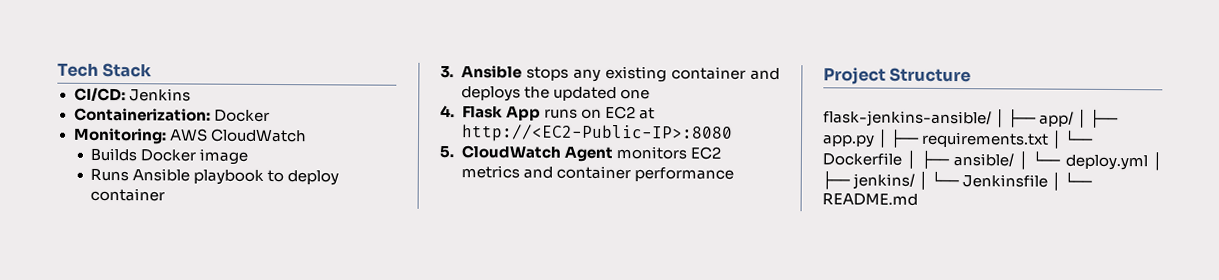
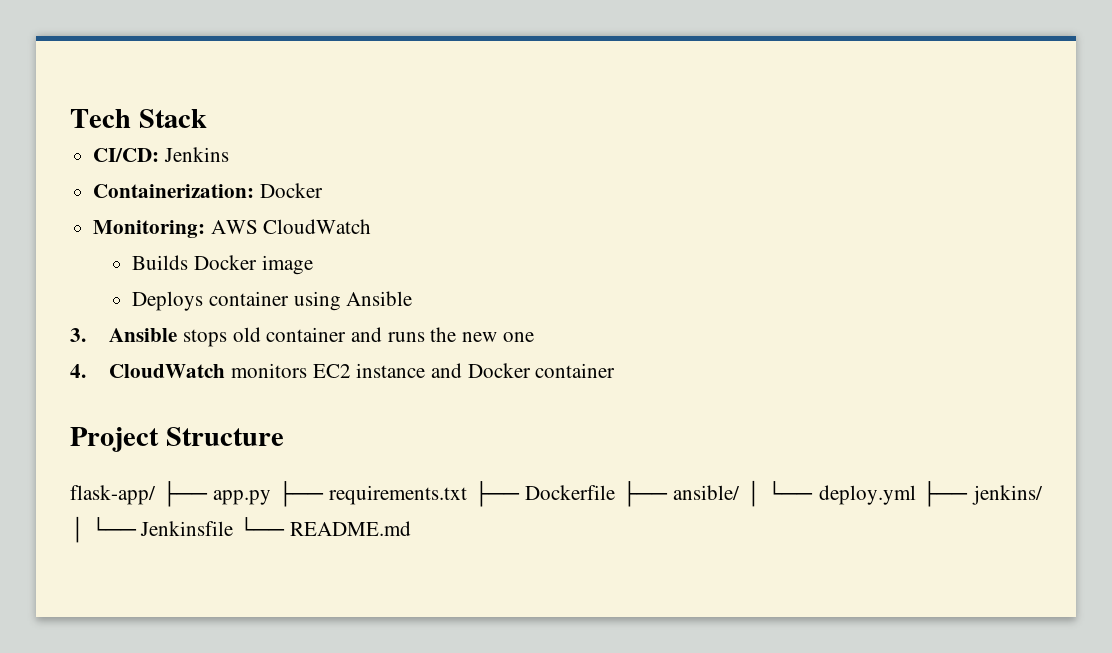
- Runs Ansible playbook to deploy container
- 3. Ansible stops any existing container and deploys the updated one
- 4. Flask App runs on EC2 at http://<EC2-Public-IP>:8080
- 5. CloudWatch Agent monitors EC2 metrics and container performance
+ Deploys container using Ansible
+ 3. Ansible stops old container and runs the new one
+ 4. CloudWatch monitors EC2 instance and Docker container
- flask-jenkins-ansible/ │ ├── app/ │ ├── app.py │ ├── requirements.txt │ └── Dockerfile │ ├── ansible/ │ └── deploy.yml │ ├── jenkins/ │ └── Jenkinsfile │ └── README.md
+ flask-app/ ├── app.py ├── requirements.txt ├── Dockerfile ├── ansible/ │ └── deploy.yml ├── jenkins/ │ └── Jenkinsfile └── README.md

